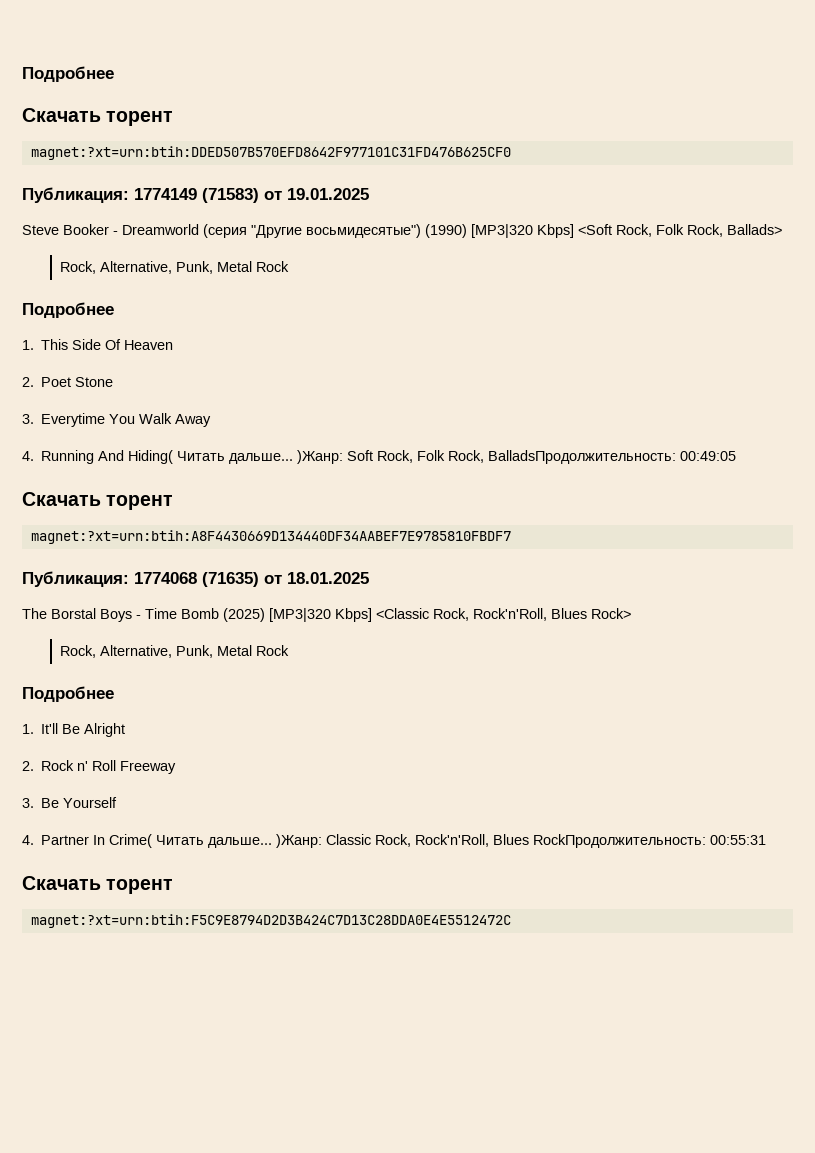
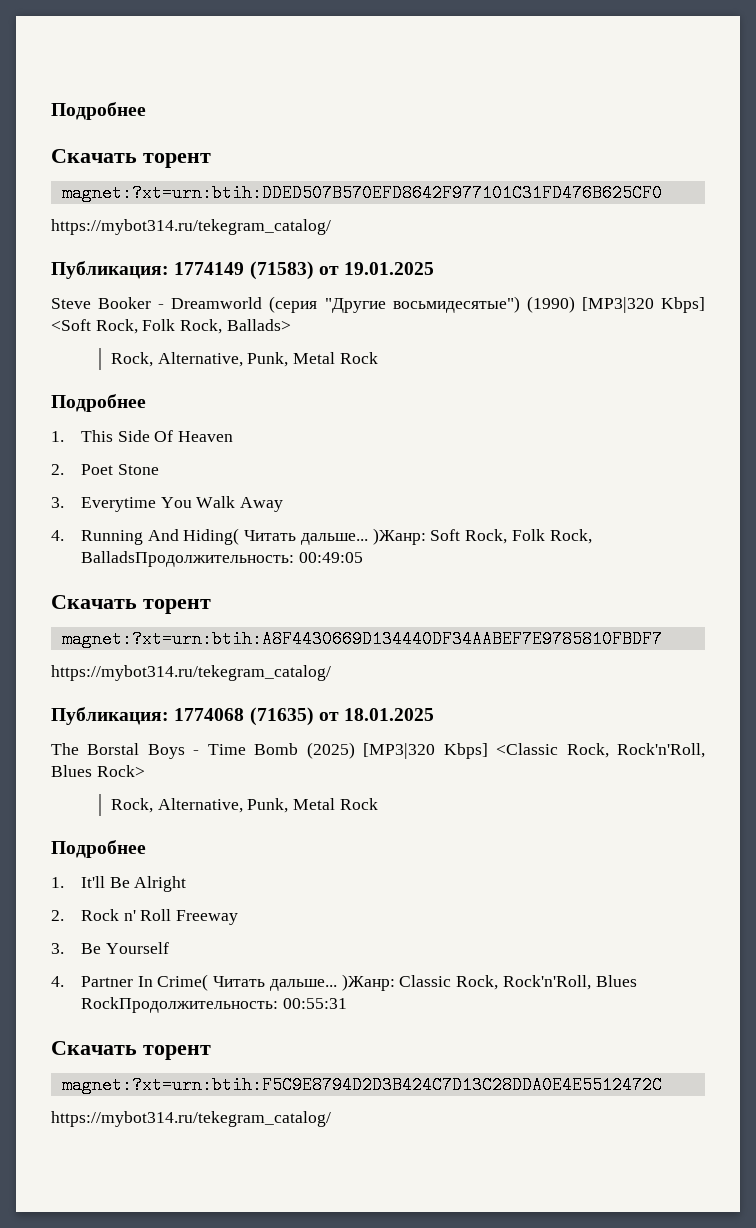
  magnet:?xt=urn:btih:DDED507B570EFD8642F977101C31FD476B625CF0
+ https://mybot314.ru/tekegram_catalog/
  magnet:?xt=urn:btih:A8F4430669D134440DF34AABEF7E9785810FBDF7
+ https://mybot314.ru/tekegram_catalog/
  magnet:?xt=urn:btih:F5C9E8794D2D3B424C7D13C28DDA0E4E5512472C
+ https://mybot314.ru/tekegram_catalog/

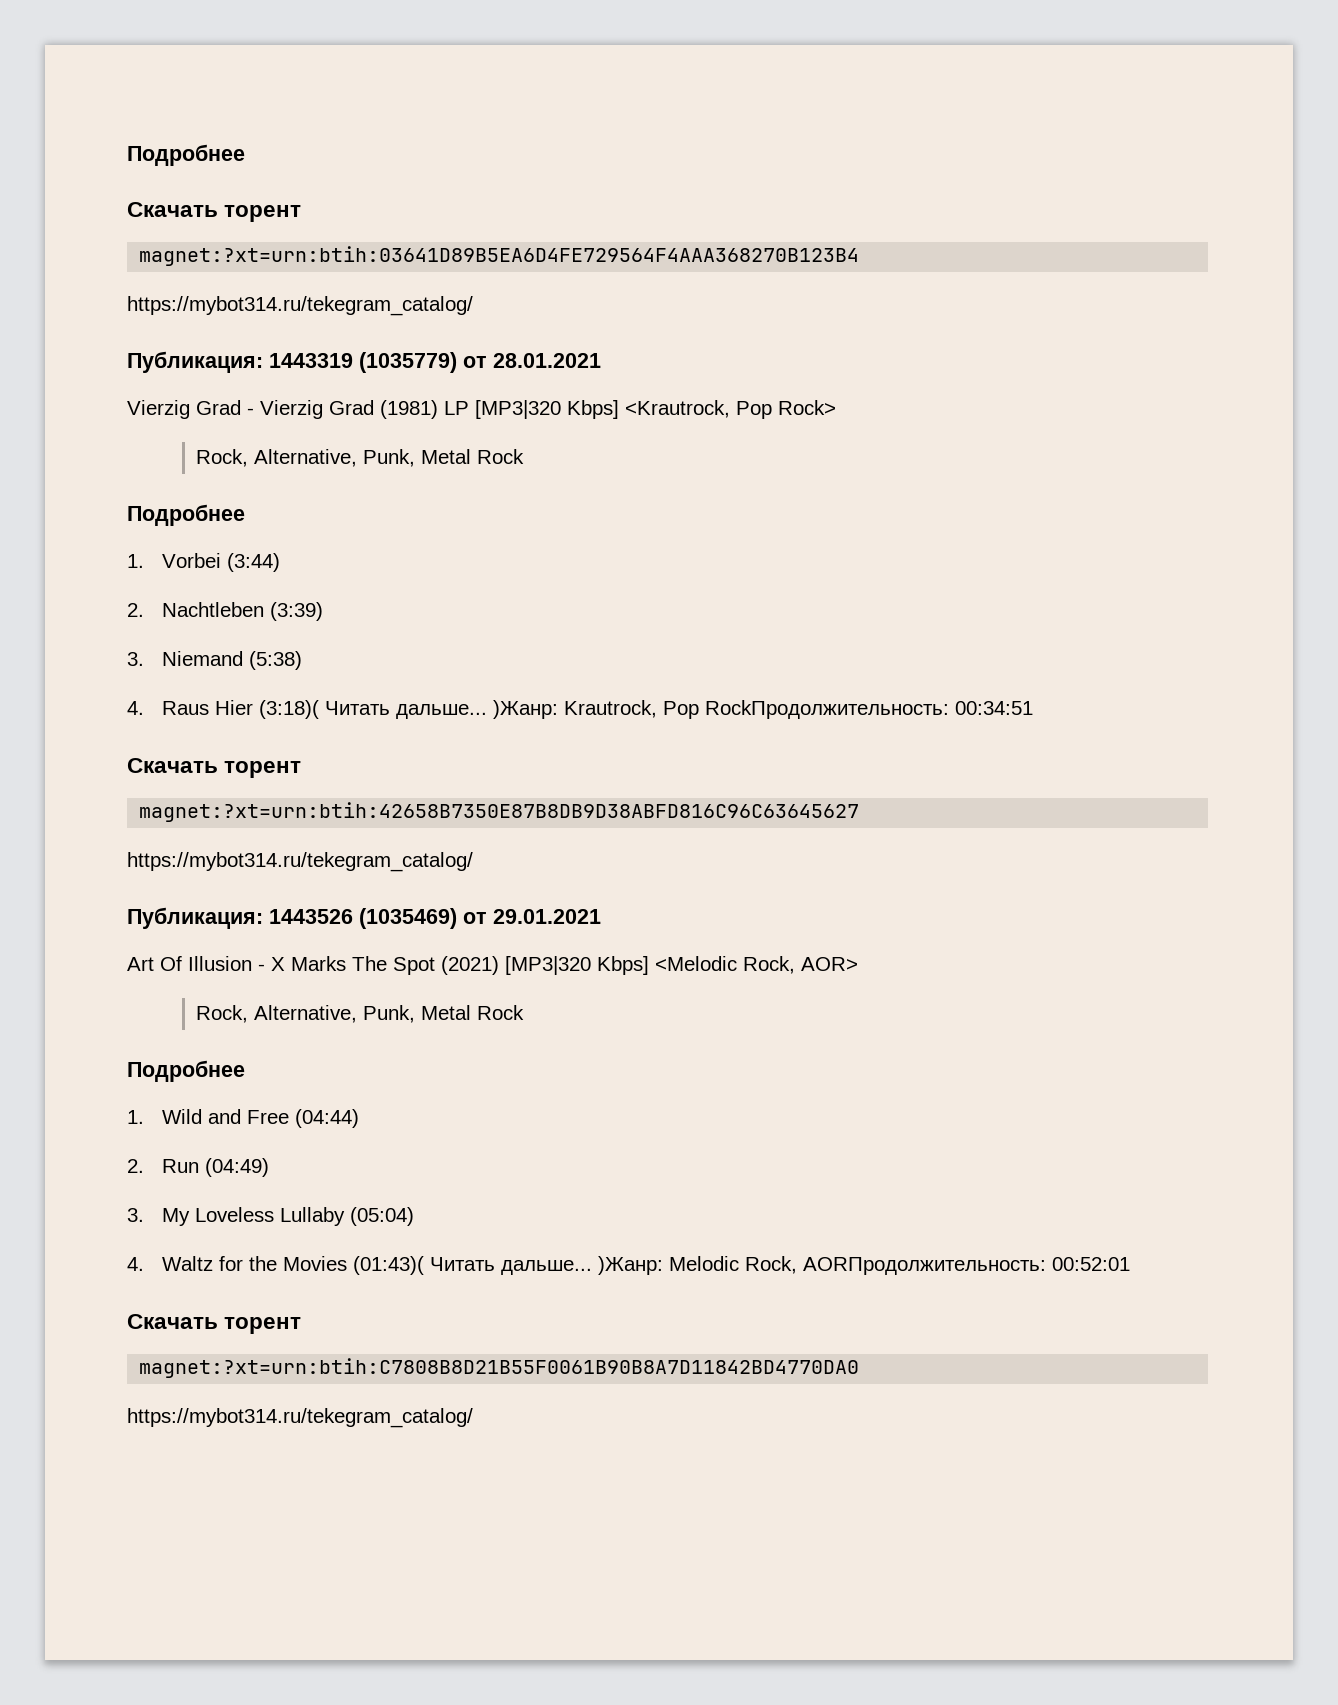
- magnet:?xt=urn:btih:DDED507B570EFD8642F977101C31FD476B625CF0
+ magnet:?xt=urn:btih:03641D89B5EA6D4FE729564F4AAA368270B123B4
  https://mybot314.ru/tekegram_catalog/
- Публикация: 1774149 (71583) от 19.01.2025
- Steve Booker - Dreamworld (серия "Другие восьмидесятые") (1990) [MP3|320 Kbps] <Soft Rock, Folk Rock, Ballads>
- Rock, Alternative, Punk, Metal Rock
- Подробнее
- 1. This Side Of Heaven
- 2. Poet Stone
- 3. Everytime You Walk Away
- 4. Running And Hiding( Читать дальше... )Жанр: Soft Rock, Folk Rock, BalladsПродолжительность: 00:49:05
- Скачать торент
- magnet:?xt=urn:btih:A8F4430669D134440DF34AABEF7E9785810FBDF7
- https://mybot314.ru/tekegram_catalog/
- Публикация: 1774068 (71635) от 18.01.2025
- The Borstal Boys - Time Bomb (2025) [MP3|320 Kbps] <Classic Rock, Rock'n'Roll, Blues Rock>
+ Публикация: 1443319 (1035779) от 28.01.2021
+ Vierzig Grad - Vierzig Grad (1981) LP [MP3|320 Kbps] <Krautrock, Pop Rock>
- 1. It'll Be Alright
- 2. Rock n' Roll Freeway
- 3. Be Yourself
- 4. Partner In Crime( Читать дальше... )Жанр: Classic Rock, Rock'n'Roll, Blues RockПродолжительность: 00:55:31
+ 1. Vorbei (3:44)
+ 2. Nachtleben (3:39)
+ 3. Niemand (5:38)
+ 4. Raus Hier (3:18)( Читать дальше... )Жанр: Krautrock, Pop RockПродолжительность: 00:34:51
  Скачать торент
- magnet:?xt=urn:btih:F5C9E8794D2D3B424C7D13C28DDA0E4E5512472C
+ magnet:?xt=urn:btih:42658B7350E87B8DB9D38ABFD816C96C63645627
+ https://mybot314.ru/tekegram_catalog/
+ Публикация: 1443526 (1035469) от 29.01.2021
+ Art Of Illusion - X Marks The Spot (2021) [MP3|320 Kbps] <Melodic Rock, AOR>
+ Rock, Alternative, Punk, Metal Rock
+ Подробнее
+ 1. Wild and Free (04:44)
+ 2. Run (04:49)
+ 3. My Loveless Lullaby (05:04)
+ 4. Waltz for the Movies (01:43)( Читать дальше... )Жанр: Melodic Rock, AORПродолжительность: 00:52:01
+ Скачать торент
+ magnet:?xt=urn:btih:C7808B8D21B55F0061B90B8A7D11842BD4770DA0

